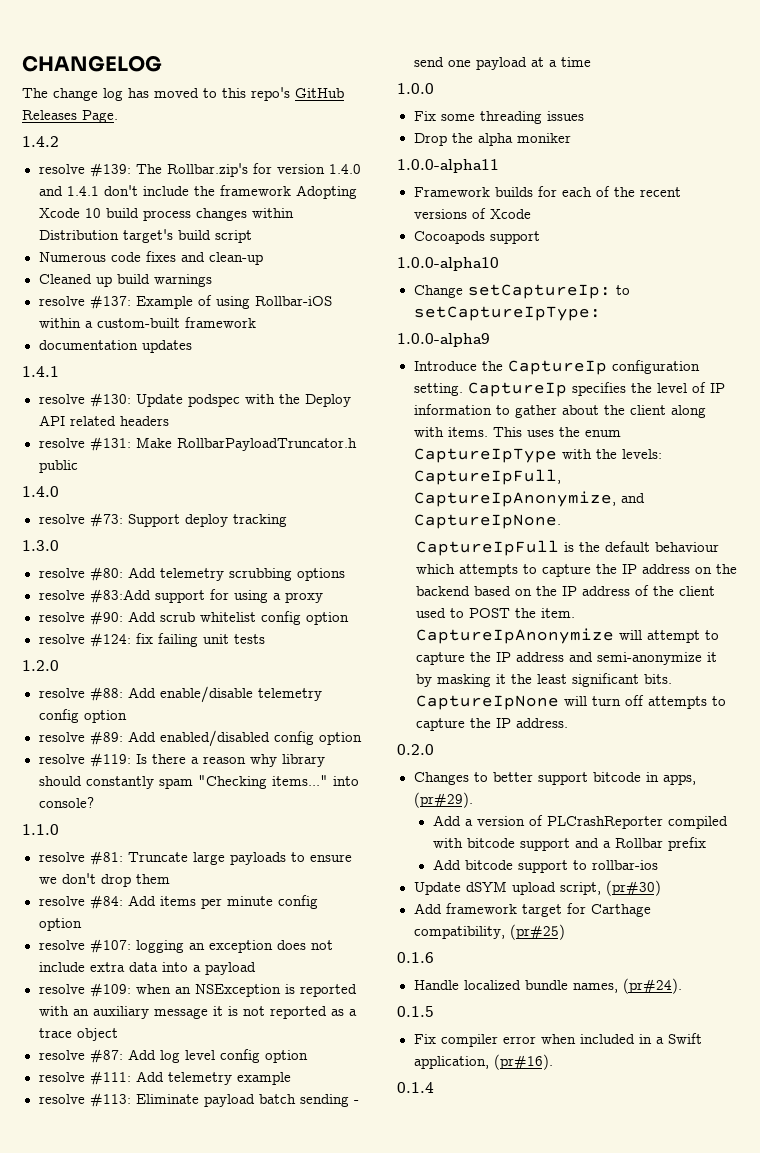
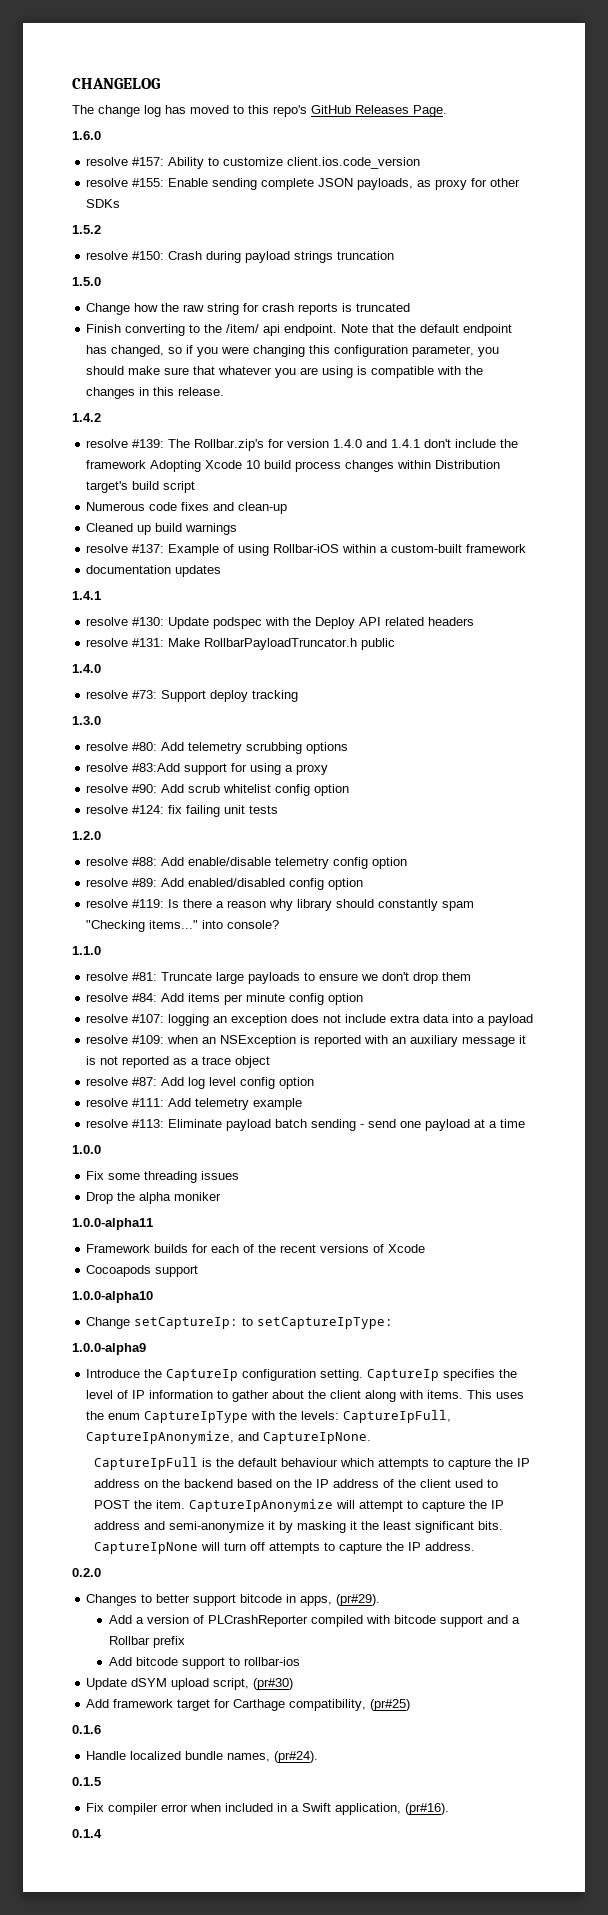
+ 1.6.0
+ resolve #157: Ability to customize client.ios.code_version
+ resolve #155: Enable sending complete JSON payloads, as proxy for other SDKs
+ 1.5.2
+ resolve #150: Crash during payload strings truncation
+ 1.5.0
+ Change how the raw string for crash reports is truncated
+ Finish converting to the /item/ api endpoint. Note that the default endpoint has changed, so if you were changing this configuration parameter, you should make sure that whatever you are using is compatible with the changes in this release.

